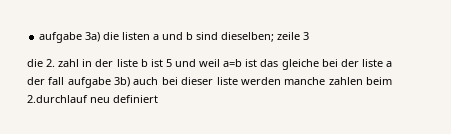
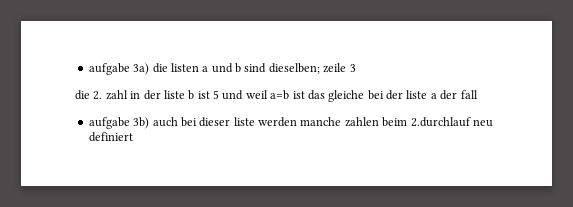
- die 2. zahl in der liste b ist 5 und weil a=b ist das gleiche bei der liste a der fall aufgabe 3b) auch bei dieser liste werden manche zahlen beim 2.durchlauf neu definiert
+ die 2. zahl in der liste b ist 5 und weil a=b ist das gleiche bei der liste a der fall
+ aufgabe 3b) auch bei dieser liste werden manche zahlen beim 2.durchlauf neu definiert

